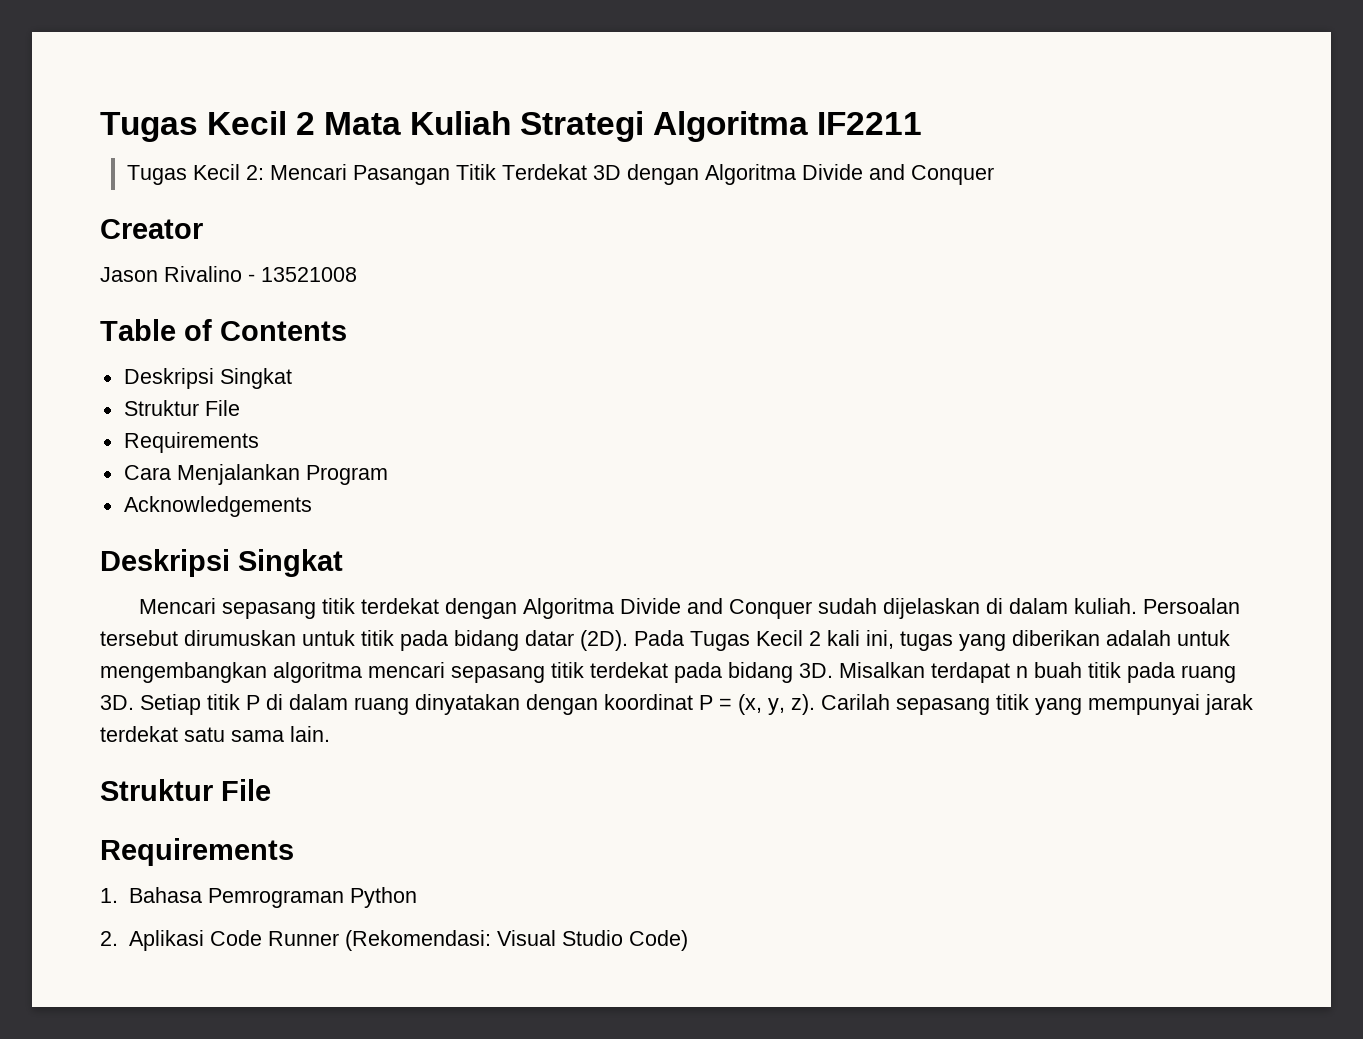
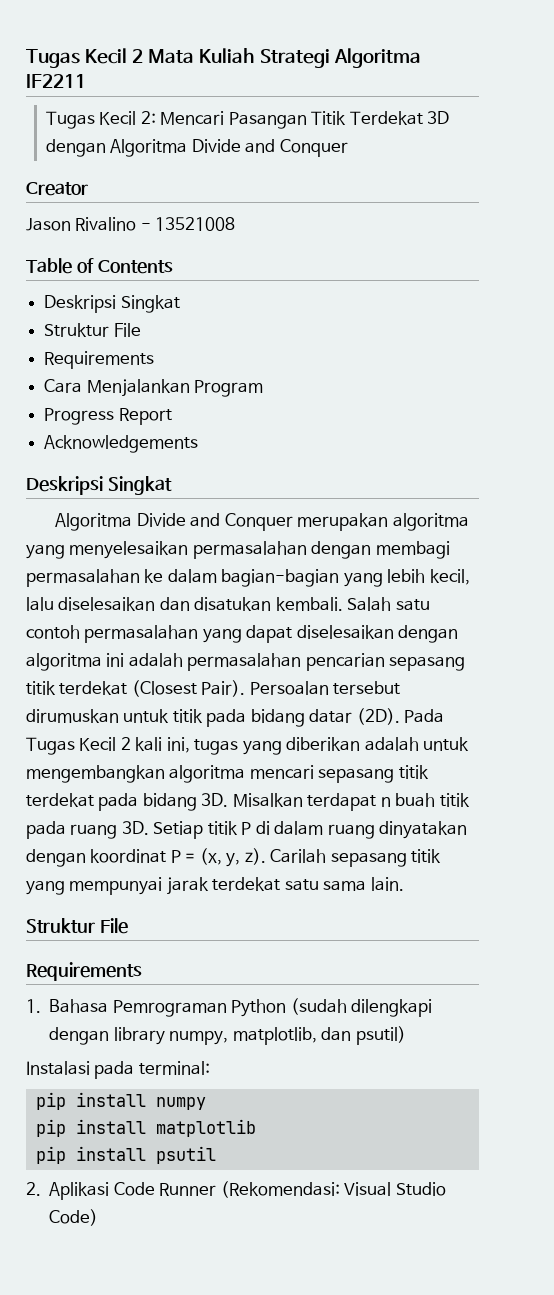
+ Progress Report
- Mencari sepasang titik terdekat dengan Algoritma Divide and Conquer sudah dijelaskan di dalam kuliah.
+ Algoritma Divide and Conquer merupakan algoritma yang menyelesaikan permasalahan dengan membagi permasalahan ke dalam bagian-bagian yang lebih kecil, lalu diselesaikan dan disatukan kembali. Salah satu contoh permasalahan yang dapat diselesaikan dengan algoritma ini adalah permasalahan pencarian sepasang titik terdekat (Closest Pair).
- 1. Bahasa Pemrograman Python
+ 1. Bahasa Pemrograman Python (sudah dilengkapi dengan library numpy, matplotlib, dan psutil)
+ Instalasi pada terminal:
+ pip install numpy
+ pip install matplotlib
+ pip install psutil

